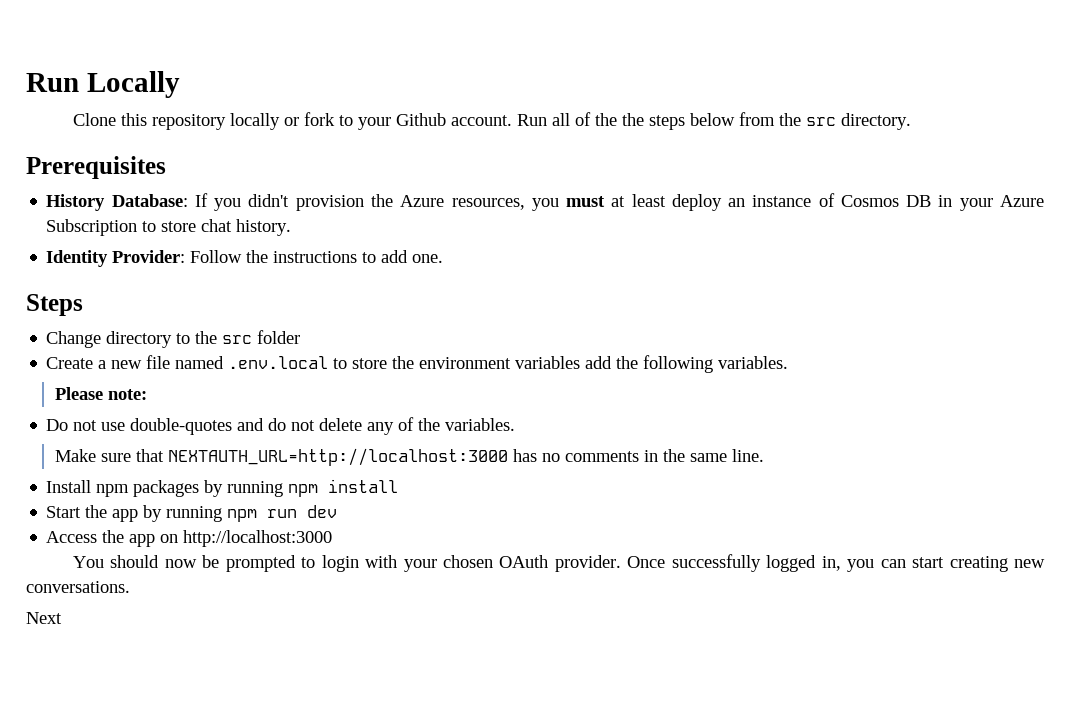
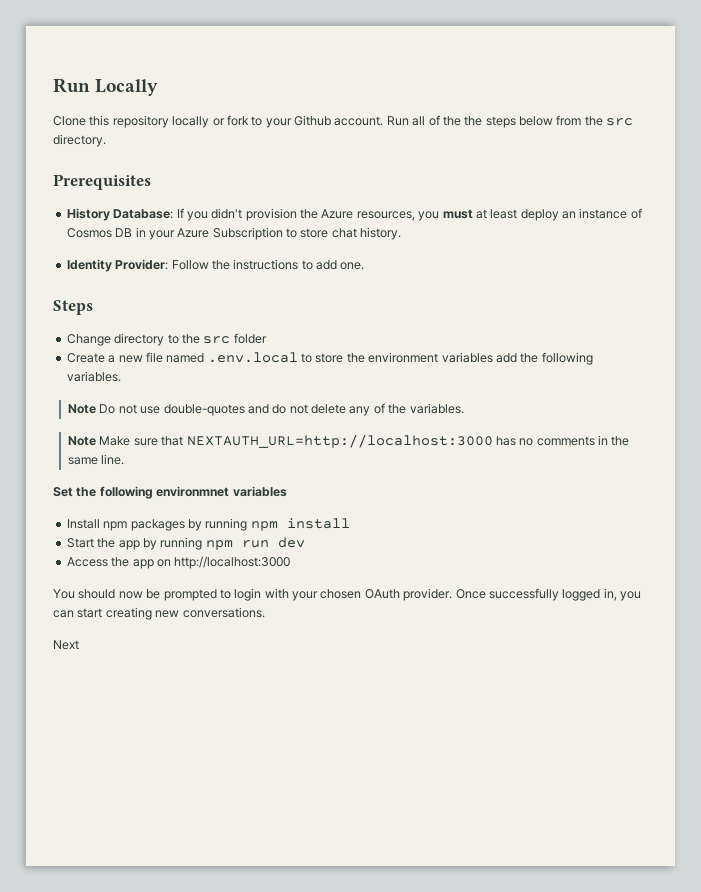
- Please note:
- Do not use double-quotes and do not delete any of the variables.
+ Note Do not use double-quotes and do not delete any of the variables.
- Make sure that NEXTAUTH_URL=http://localhost:3000 has no comments in the same line.
+ Note Make sure that NEXTAUTH_URL=http://localhost:3000 has no comments in the same line.
+ Set the following environmnet variables

